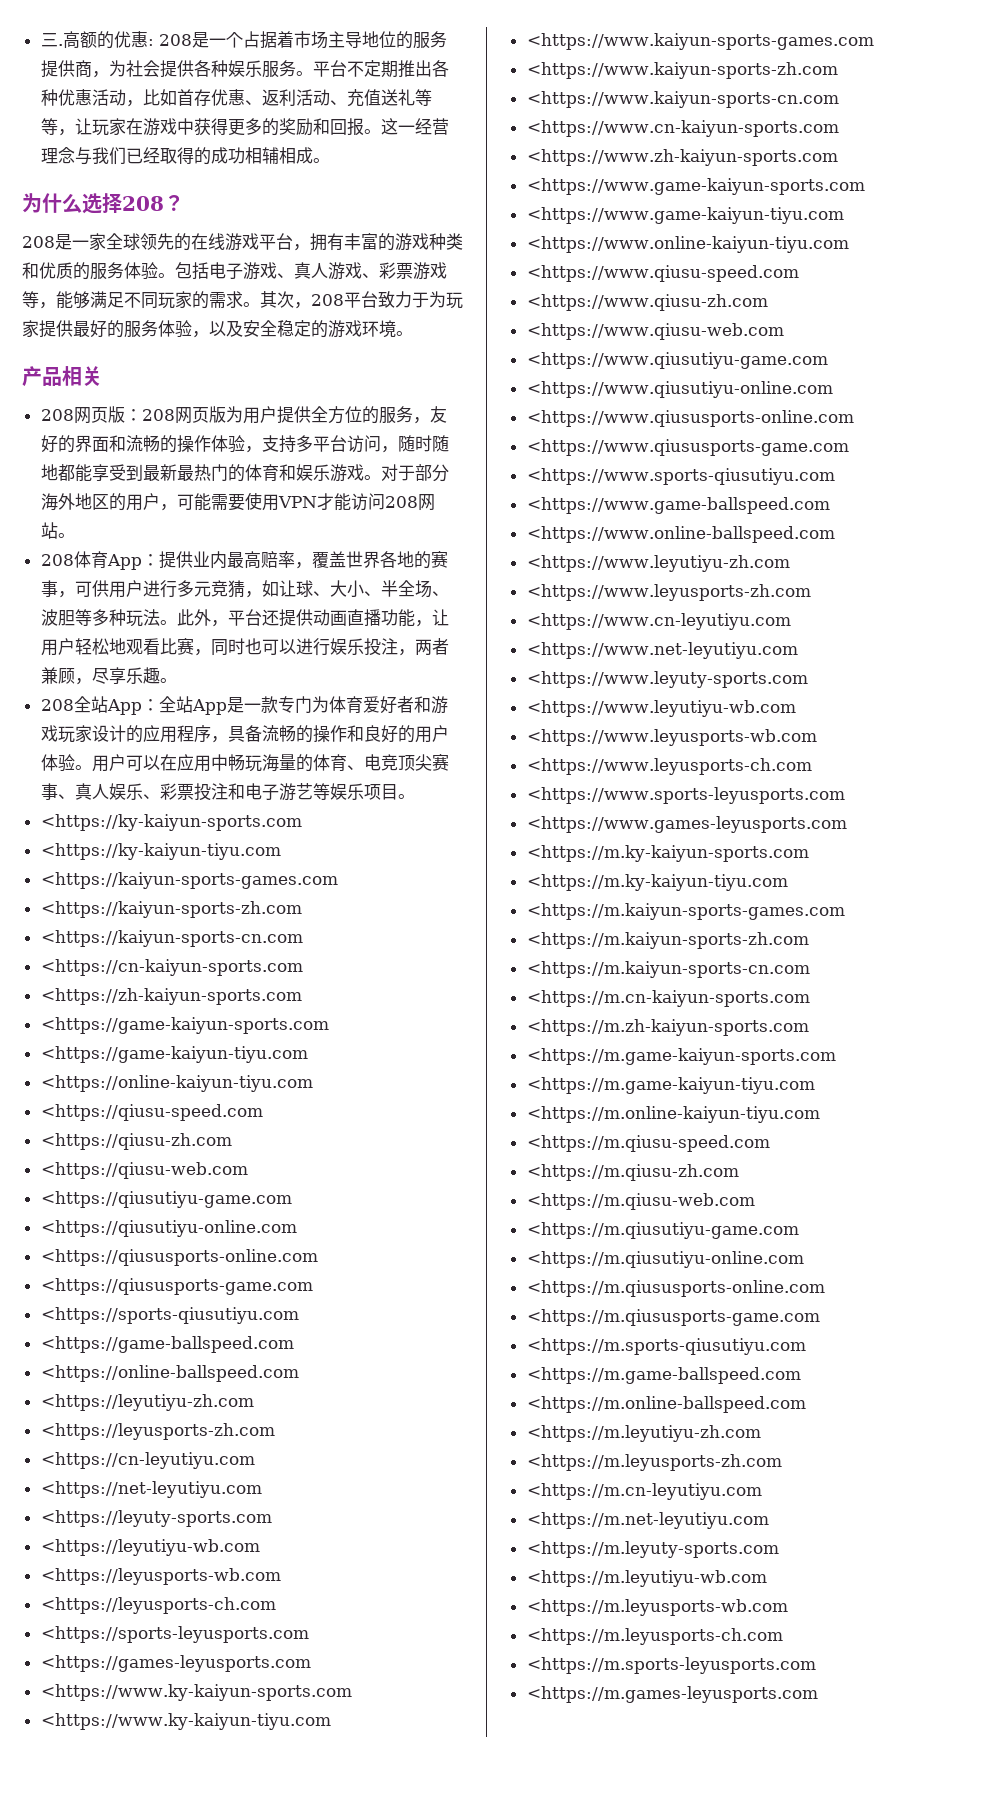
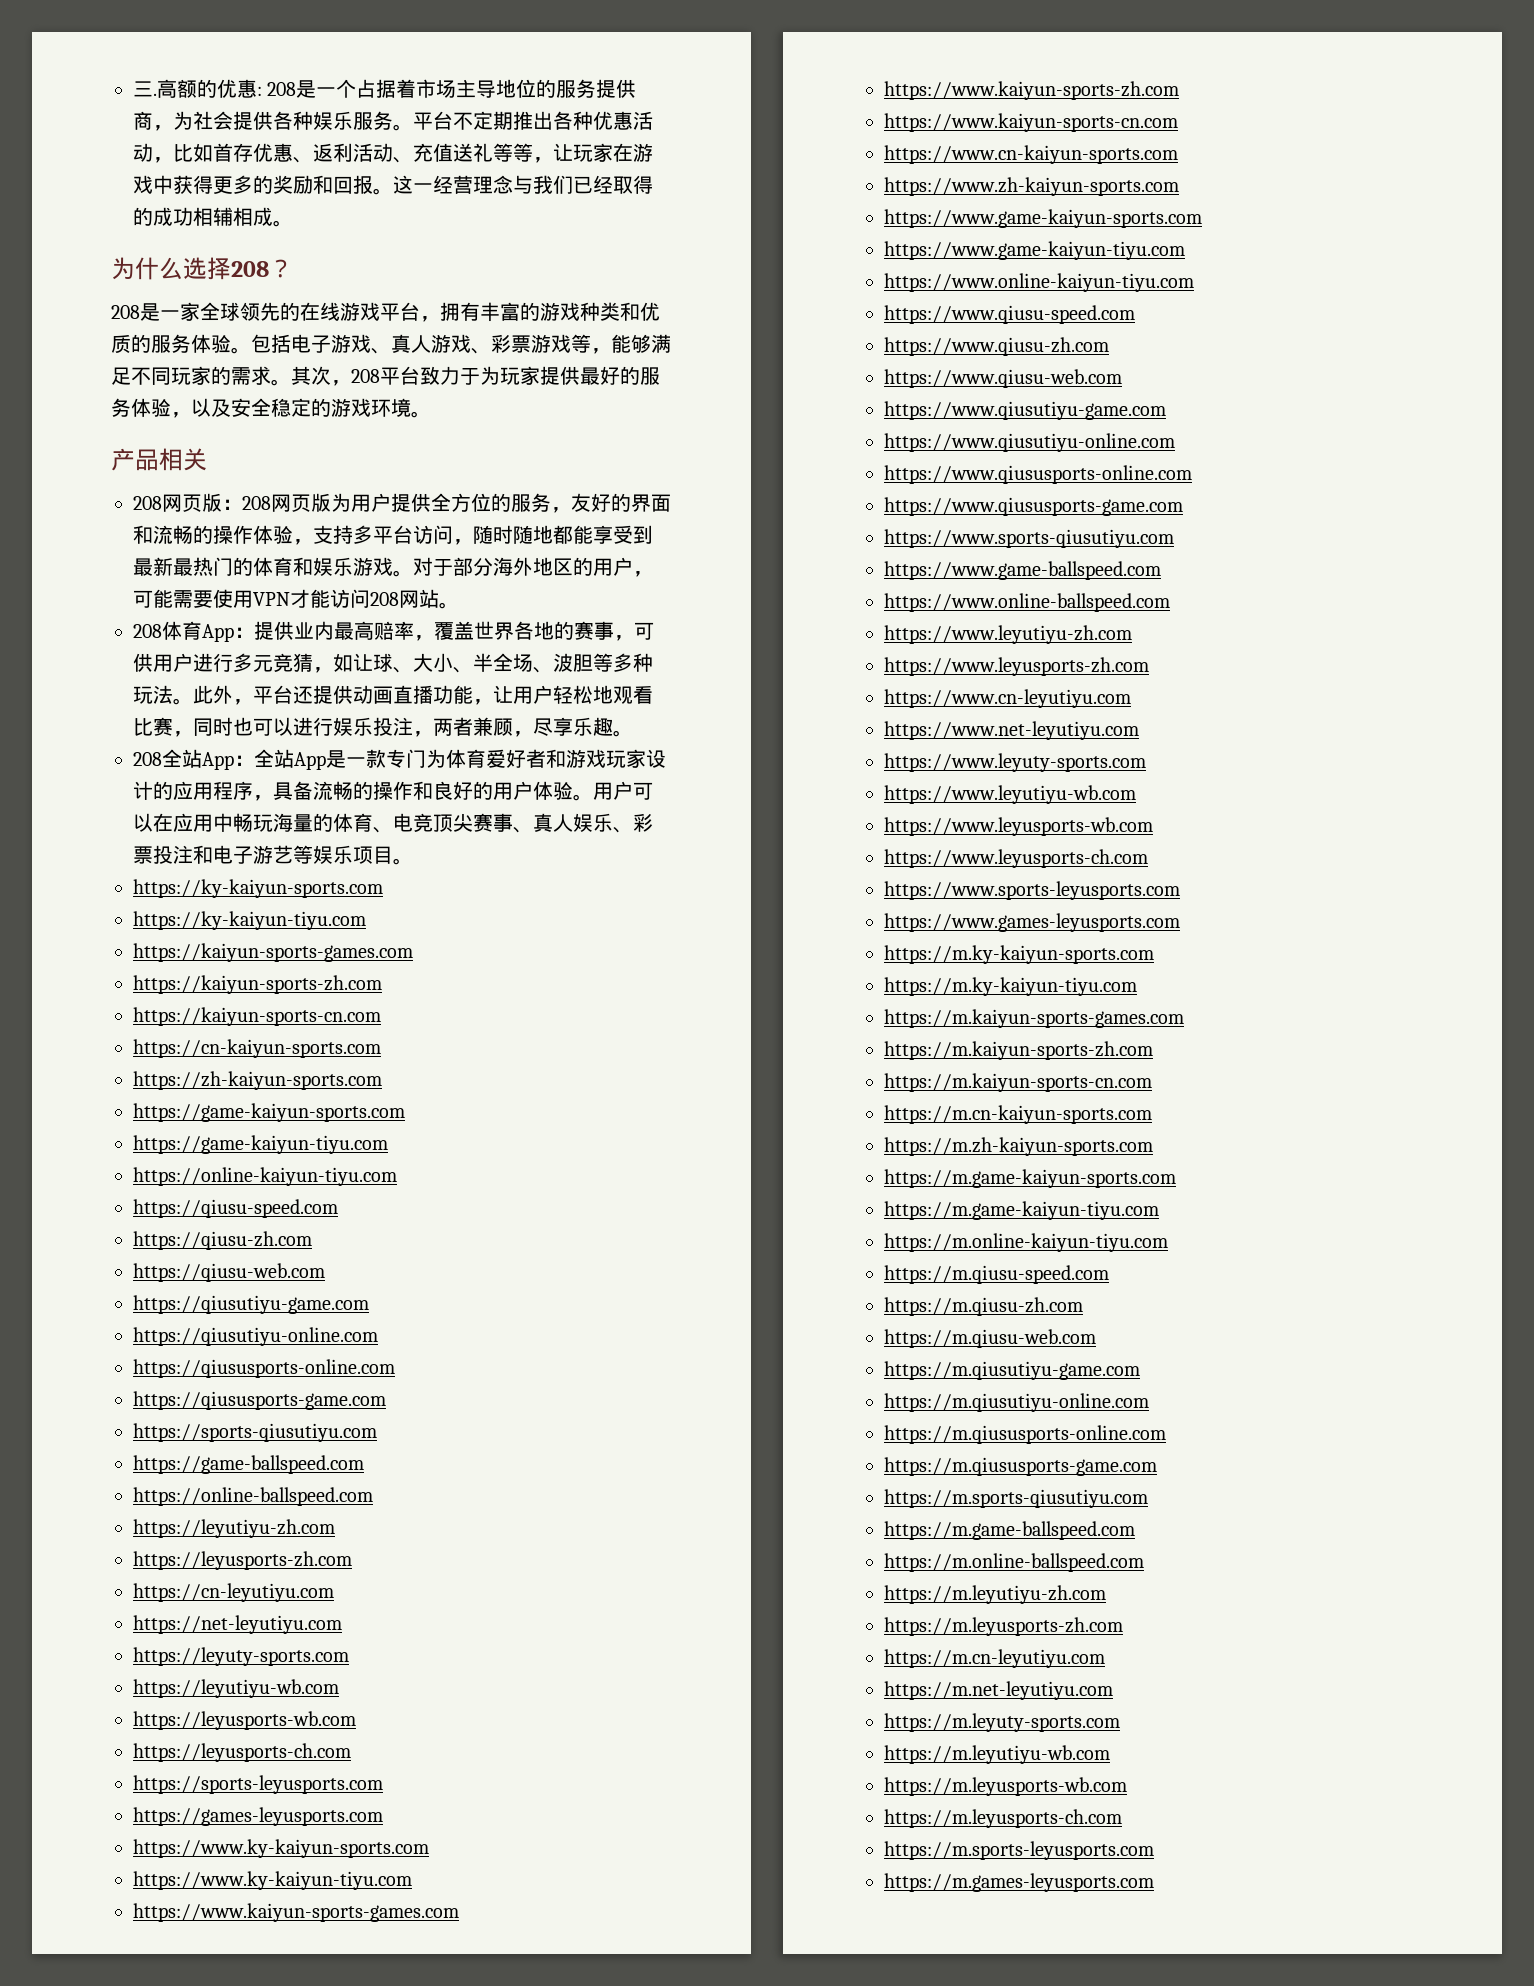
- <https://ky-kaiyun-sports.com
- <https://ky-kaiyun-tiyu.com
- <https://kaiyun-sports-games.com
- <https://kaiyun-sports-zh.com
- <https://kaiyun-sports-cn.com
- <https://cn-kaiyun-sports.com
- <https://zh-kaiyun-sports.com
- <https://game-kaiyun-sports.com
- <https://game-kaiyun-tiyu.com
- <https://online-kaiyun-tiyu.com
- <https://qiusu-speed.com
- <https://qiusu-zh.com
- <https://qiusu-web.com
- <https://qiusutiyu-game.com
- <https://qiusutiyu-online.com
- <https://qiususports-online.com
- <https://qiususports-game.com
- <https://sports-qiusutiyu.com
- <https://game-ballspeed.com
- <https://online-ballspeed.com
- <https://leyutiyu-zh.com
- <https://leyusports-zh.com
- <https://cn-leyutiyu.com
- <https://net-leyutiyu.com
- <https://leyuty-sports.com
- <https://leyutiyu-wb.com
- <https://leyusports-wb.com
- <https://leyusports-ch.com
- <https://sports-leyusports.com
- <https://games-leyusports.com
- <https://www.ky-kaiyun-sports.com
- <https://www.ky-kaiyun-tiyu.com
- <https://www.kaiyun-sports-games.com
- <https://www.kaiyun-sports-zh.com
- <https://www.kaiyun-sports-cn.com
- <https://www.cn-kaiyun-sports.com
- <https://www.zh-kaiyun-sports.com
- <https://www.game-kaiyun-sports.com
- <https://www.game-kaiyun-tiyu.com
- <https://www.online-kaiyun-tiyu.com
- <https://www.qiusu-speed.com
- <https://www.qiusu-zh.com
- <https://www.qiusu-web.com
- <https://www.qiusutiyu-game.com
- <https://www.qiusutiyu-online.com
- <https://www.qiususports-online.com
- <https://www.qiususports-game.com
- <https://www.sports-qiusutiyu.com
- <https://www.game-ballspeed.com
- <https://www.online-ballspeed.com
- <https://www.leyutiyu-zh.com
- <https://www.leyusports-zh.com
- <https://www.cn-leyutiyu.com
- <https://www.net-leyutiyu.com
- <https://www.leyuty-sports.com
- <https://www.leyutiyu-wb.com
- <https://www.leyusports-wb.com
- <https://www.leyusports-ch.com
- <https://www.sports-leyusports.com
- <https://www.games-leyusports.com
- <https://m.ky-kaiyun-sports.com
- <https://m.ky-kaiyun-tiyu.com
- <https://m.kaiyun-sports-games.com
- <https://m.kaiyun-sports-zh.com
- <https://m.kaiyun-sports-cn.com
- <https://m.cn-kaiyun-sports.com
- <https://m.zh-kaiyun-sports.com
- <https://m.game-kaiyun-sports.com
- <https://m.game-kaiyun-tiyu.com
- <https://m.online-kaiyun-tiyu.com
- <https://m.qiusu-speed.com
- <https://m.qiusu-zh.com
- <https://m.qiusu-web.com
- <https://m.qiusutiyu-game.com
- <https://m.qiusutiyu-online.com
- <https://m.qiususports-online.com
- <https://m.qiususports-game.com
- <https://m.sports-qiusutiyu.com
- <https://m.game-ballspeed.com
- <https://m.online-ballspeed.com
- <https://m.leyutiyu-zh.com
- <https://m.leyusports-zh.com
- <https://m.cn-leyutiyu.com
- <https://m.net-leyutiyu.com
- <https://m.leyuty-sports.com
- <https://m.leyutiyu-wb.com
- <https://m.leyusports-wb.com
- <https://m.leyusports-ch.com
- <https://m.sports-leyusports.com
- <https://m.games-leyusports.com
+ https://ky-kaiyun-sports.com
+ https://ky-kaiyun-tiyu.com
+ https://kaiyun-sports-games.com
+ https://kaiyun-sports-zh.com
+ https://kaiyun-sports-cn.com
+ https://cn-kaiyun-sports.com
+ https://zh-kaiyun-sports.com
+ https://game-kaiyun-sports.com
+ https://game-kaiyun-tiyu.com
+ https://online-kaiyun-tiyu.com
+ https://qiusu-speed.com
+ https://qiusu-zh.com
+ https://qiusu-web.com
+ https://qiusutiyu-game.com
+ https://qiusutiyu-online.com
+ https://qiususports-online.com
+ https://qiususports-game.com
+ https://sports-qiusutiyu.com
+ https://game-ballspeed.com
+ https://online-ballspeed.com
+ https://leyutiyu-zh.com
+ https://leyusports-zh.com
+ https://cn-leyutiyu.com
+ https://net-leyutiyu.com
+ https://leyuty-sports.com
+ https://leyutiyu-wb.com
+ https://leyusports-wb.com
+ https://leyusports-ch.com
+ https://sports-leyusports.com
+ https://games-leyusports.com
+ https://www.ky-kaiyun-sports.com
+ https://www.ky-kaiyun-tiyu.com
+ https://www.kaiyun-sports-games.com
+ https://www.kaiyun-sports-zh.com
+ https://www.kaiyun-sports-cn.com
+ https://www.cn-kaiyun-sports.com
+ https://www.zh-kaiyun-sports.com
+ https://www.game-kaiyun-sports.com
+ https://www.game-kaiyun-tiyu.com
+ https://www.online-kaiyun-tiyu.com
+ https://www.qiusu-speed.com
+ https://www.qiusu-zh.com
+ https://www.qiusu-web.com
+ https://www.qiusutiyu-game.com
+ https://www.qiusutiyu-online.com
+ https://www.qiususports-online.com
+ https://www.qiususports-game.com
+ https://www.sports-qiusutiyu.com
+ https://www.game-ballspeed.com
+ https://www.online-ballspeed.com
+ https://www.leyutiyu-zh.com
+ https://www.leyusports-zh.com
+ https://www.cn-leyutiyu.com
+ https://www.net-leyutiyu.com
+ https://www.leyuty-sports.com
+ https://www.leyutiyu-wb.com
+ https://www.leyusports-wb.com
+ https://www.leyusports-ch.com
+ https://www.sports-leyusports.com
+ https://www.games-leyusports.com
+ https://m.ky-kaiyun-sports.com
+ https://m.ky-kaiyun-tiyu.com
+ https://m.kaiyun-sports-games.com
+ https://m.kaiyun-sports-zh.com
+ https://m.kaiyun-sports-cn.com
+ https://m.cn-kaiyun-sports.com
+ https://m.zh-kaiyun-sports.com
+ https://m.game-kaiyun-sports.com
+ https://m.game-kaiyun-tiyu.com
+ https://m.online-kaiyun-tiyu.com
+ https://m.qiusu-speed.com
+ https://m.qiusu-zh.com
+ https://m.qiusu-web.com
+ https://m.qiusutiyu-game.com
+ https://m.qiusutiyu-online.com
+ https://m.qiususports-online.com
+ https://m.qiususports-game.com
+ https://m.sports-qiusutiyu.com
+ https://m.game-ballspeed.com
+ https://m.online-ballspeed.com
+ https://m.leyutiyu-zh.com
+ https://m.leyusports-zh.com
+ https://m.cn-leyutiyu.com
+ https://m.net-leyutiyu.com
+ https://m.leyuty-sports.com
+ https://m.leyutiyu-wb.com
+ https://m.leyusports-wb.com
+ https://m.leyusports-ch.com
+ https://m.sports-leyusports.com
+ https://m.games-leyusports.com

